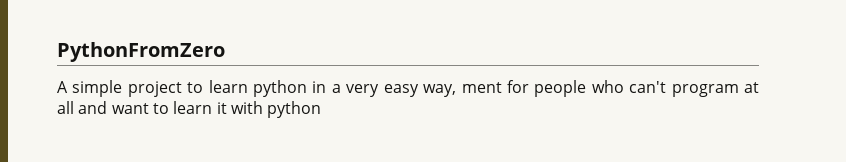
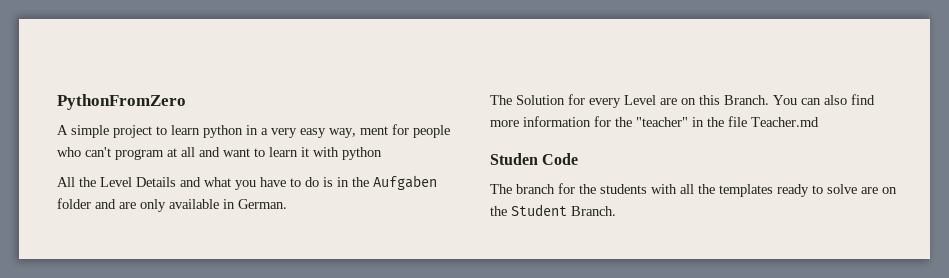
+ All the Level Details and what you have to do is in the Aufgaben folder and are only available in German.
+ The Solution for every Level are on this Branch. You can also find more information for the "teacher" in the file Teacher.md
+ Studen Code
+ The branch for the students with all the templates ready to solve are on the Student Branch.

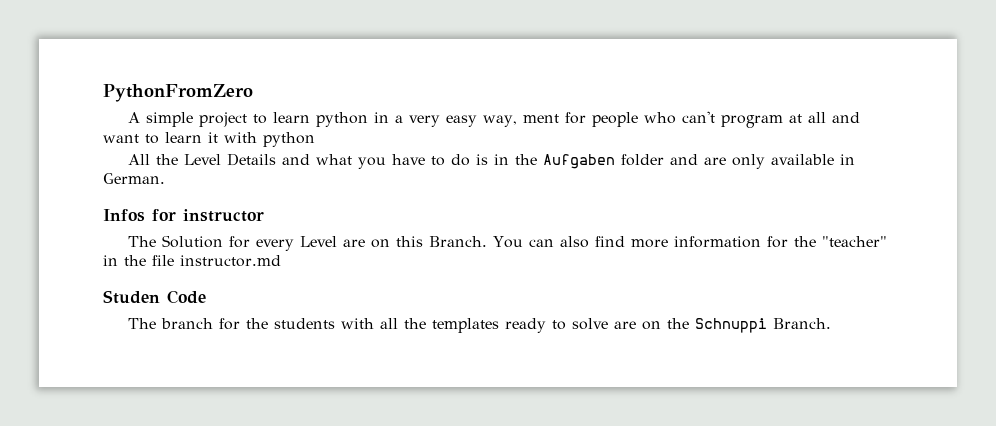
+ Infos for instructor
- You can also find more information for the "teacher" in the file Teacher.md
+ You can also find more information for the "teacher" in the file instructor.md
- The branch for the students with all the templates ready to solve are on the Student Branch.
+ The branch for the students with all the templates ready to solve are on the Schnuppi Branch.

